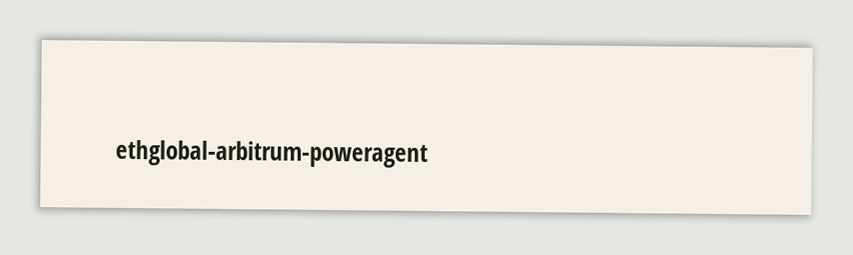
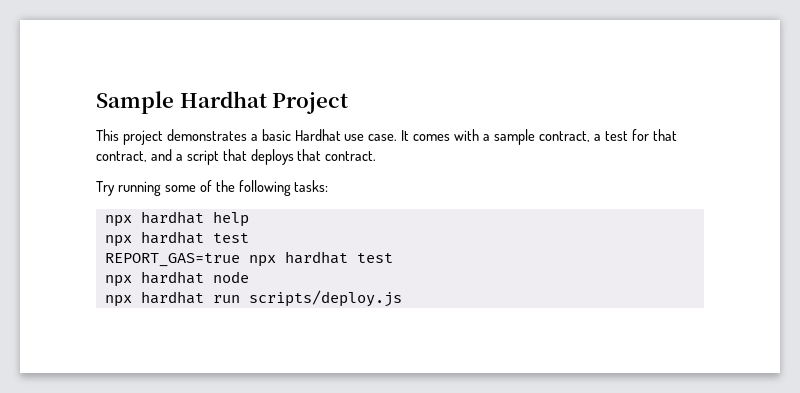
- ethglobal-arbitrum-poweragent
+ Sample Hardhat Project
+ This project demonstrates a basic Hardhat use case. It comes with a sample contract, a test for that contract, and a script that deploys that contract.
+ Try running some of the following tasks:
+ npx hardhat help
+ npx hardhat test
+ REPORT_GAS=true npx hardhat test
+ npx hardhat node
+ npx hardhat run scripts/deploy.js

